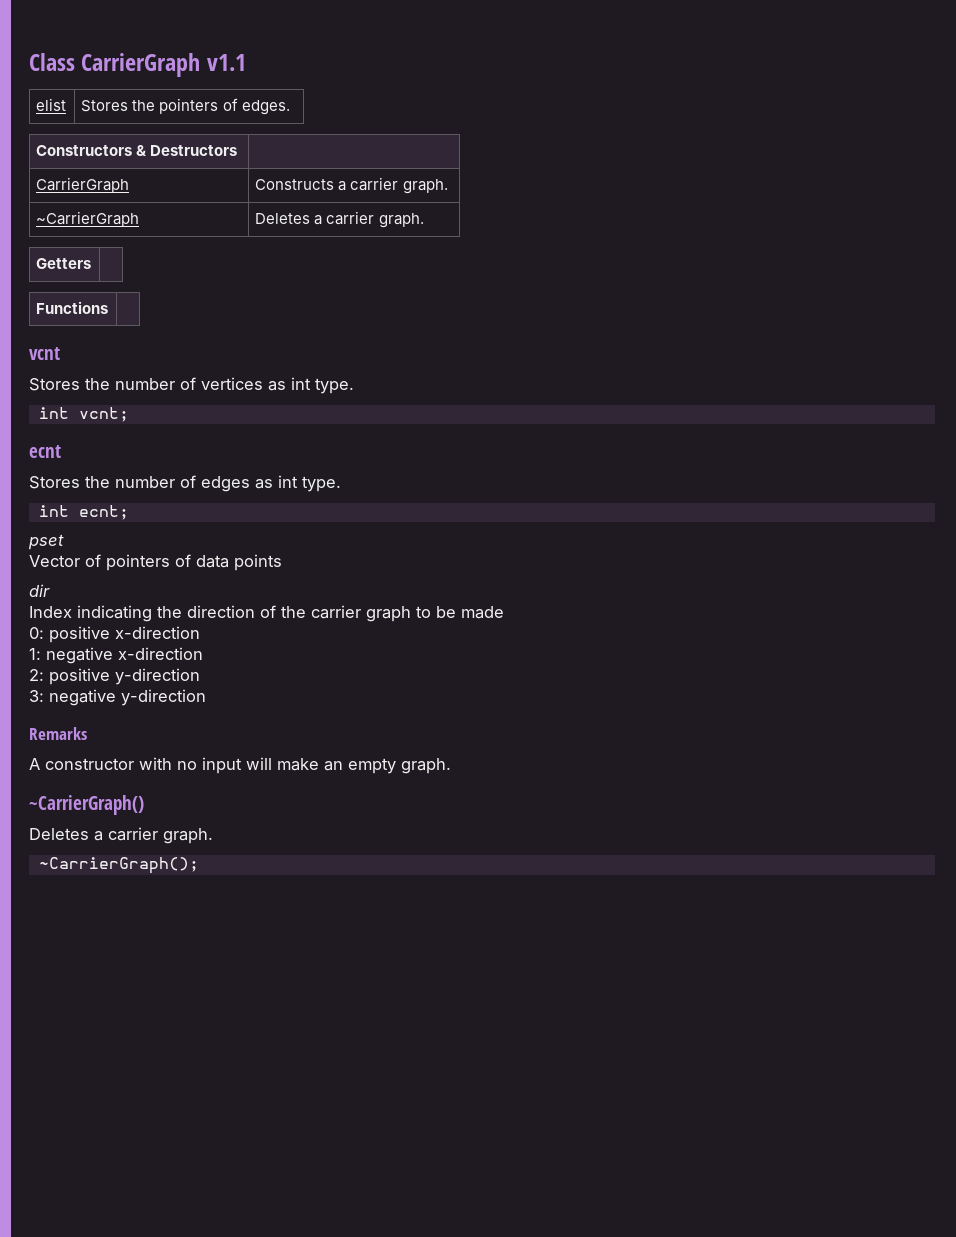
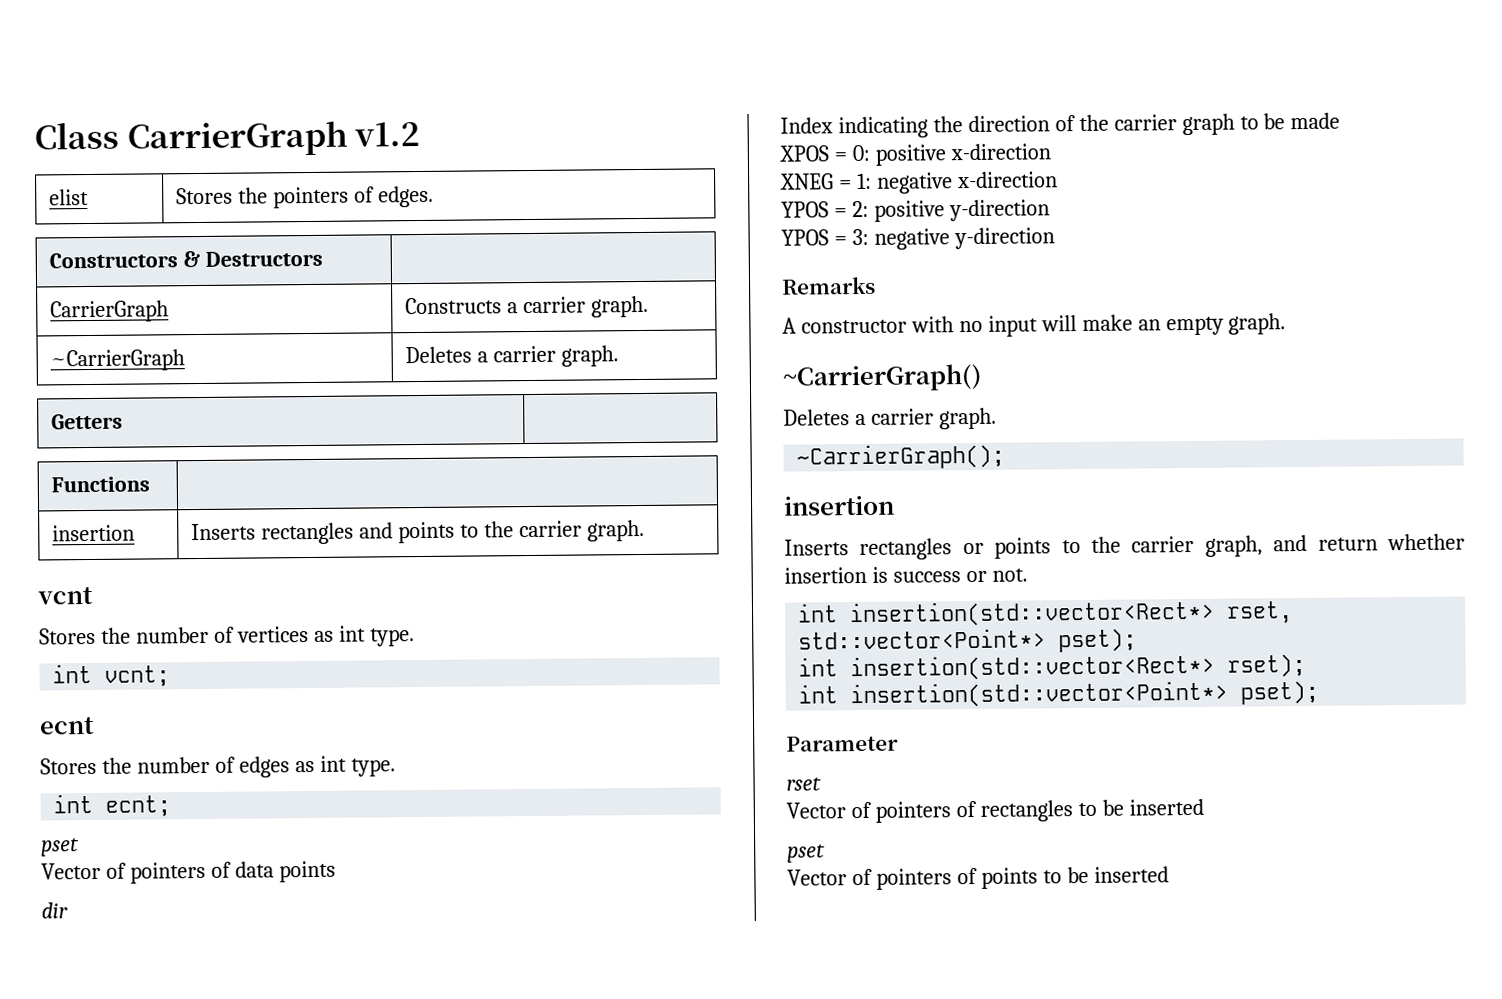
- Class CarrierGraph v1.1
+ Class CarrierGraph v1.2
+ insertion | Inserts rectangles and points to the carrier graph.
- 0: positive x-direction
+ XPOS = 0: positive x-direction
- 1: negative x-direction
+ XNEG = 1: negative x-direction
- 2: positive y-direction
+ YPOS = 2: positive y-direction
- 3: negative y-direction
+ YPOS = 3: negative y-direction
  ~CarrierGraph();
+ insertion
+ Inserts rectangles or points to the carrier graph, and return whether insertion is success or not.
+ int insertion(std::vector<Rect*> rset, std::vector<Point*> pset);
+ int insertion(std::vector<Rect*> rset);
+ int insertion(std::vector<Point*> pset);
+ Parameter
+ rset
+ Vector of pointers of rectangles to be inserted
+ pset
+ Vector of pointers of points to be inserted

